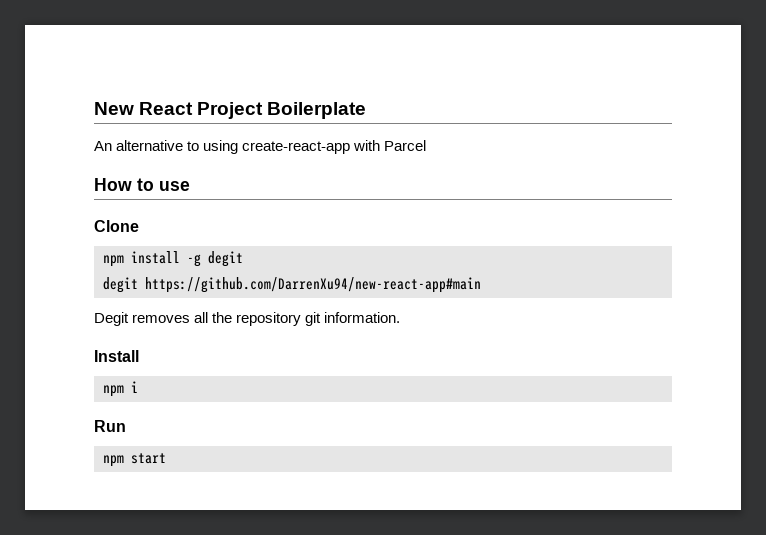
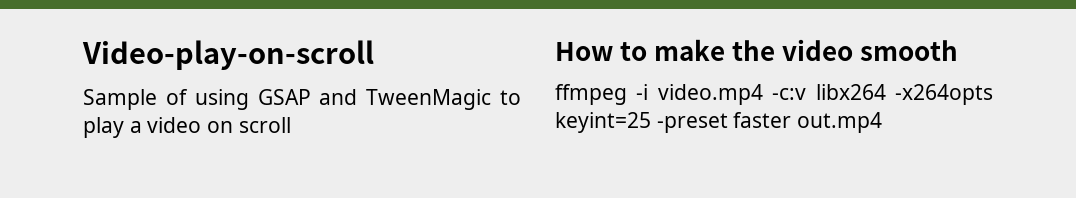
- New React Project Boilerplate
- An alternative to using create-react-app with Parcel
- How to use
- Clone
- npm install -g degit
- degit https://github.com/DarrenXu94/new-react-app#main
- Degit removes all the repository git information.
- Install
- npm i
- Run
- npm start
+ Video-play-on-scroll
+ Sample of using GSAP and TweenMagic to play a video on scroll
+ How to make the video smooth
+ ffmpeg -i video.mp4 -c:v libx264 -x264opts keyint=25 -preset faster out.mp4

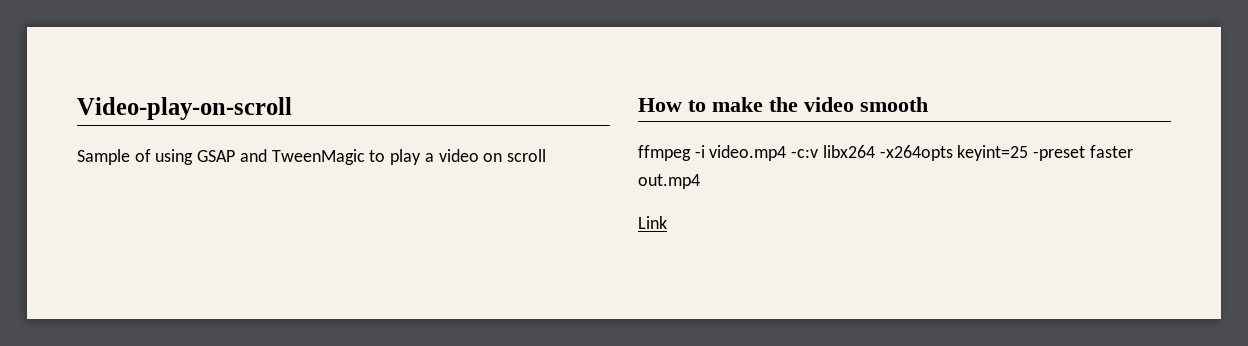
+ Link

